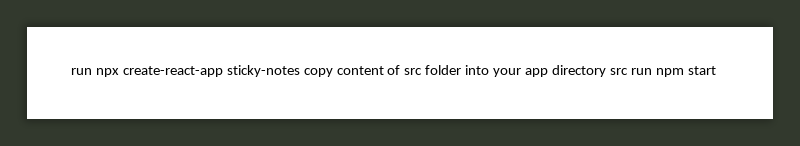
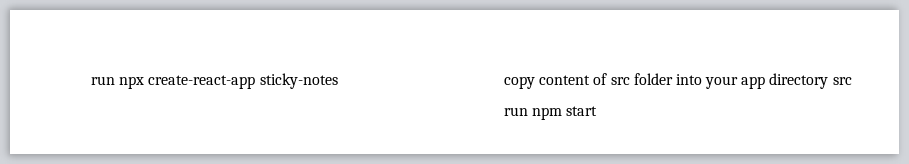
- run npx create-react-app sticky-notes copy content of src folder into your app directory src run npm start
+ run npx create-react-app sticky-notes
+ copy content of src folder into your app directory src
+ run npm start

